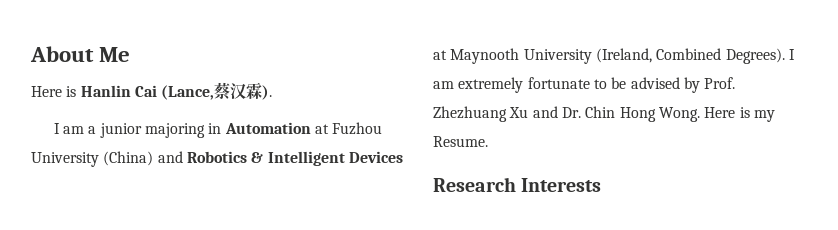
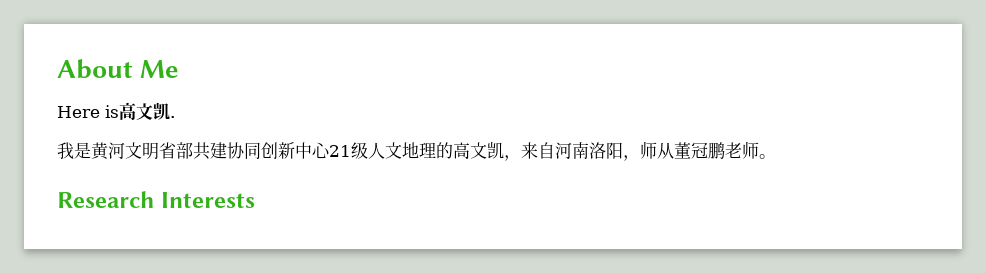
- Here is Hanlin Cai (Lance,蔡汉霖).
- I am a junior majoring in Automation at Fuzhou University (China) and Robotics & Intelligent Devices at Maynooth University (Ireland, Combined Degrees). I am extremely fortunate to be advised by Prof. Zhezhuang Xu and Dr. Chin Hong Wong. Here is my Resume.
+ Here is高文凯.
+ 我是黄河文明省部共建协同创新中心21级人文地理的高文凯，来自河南洛阳，师从董冠鹏老师。

